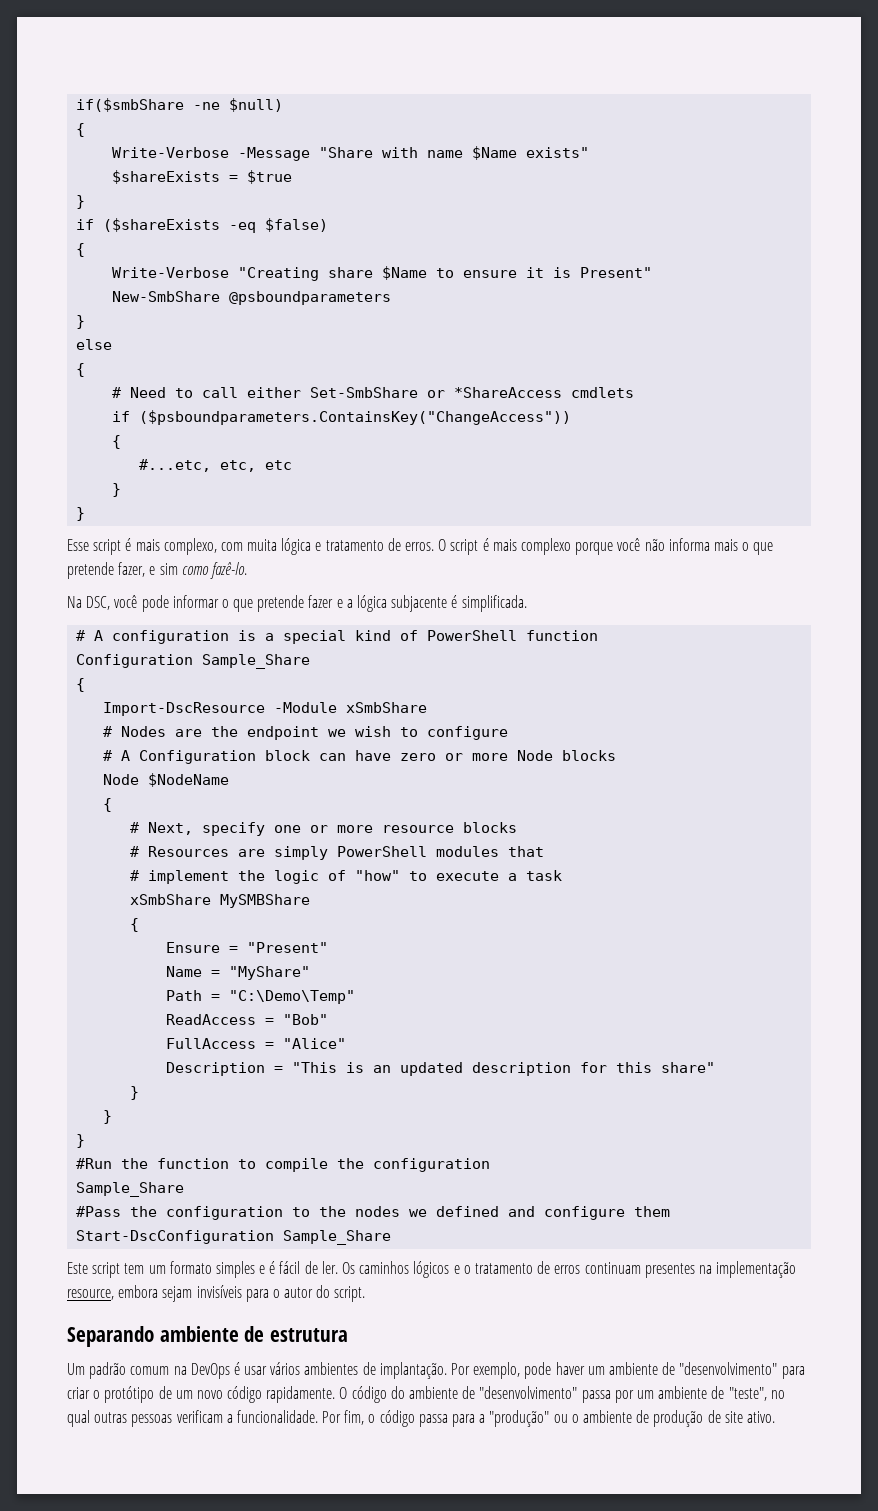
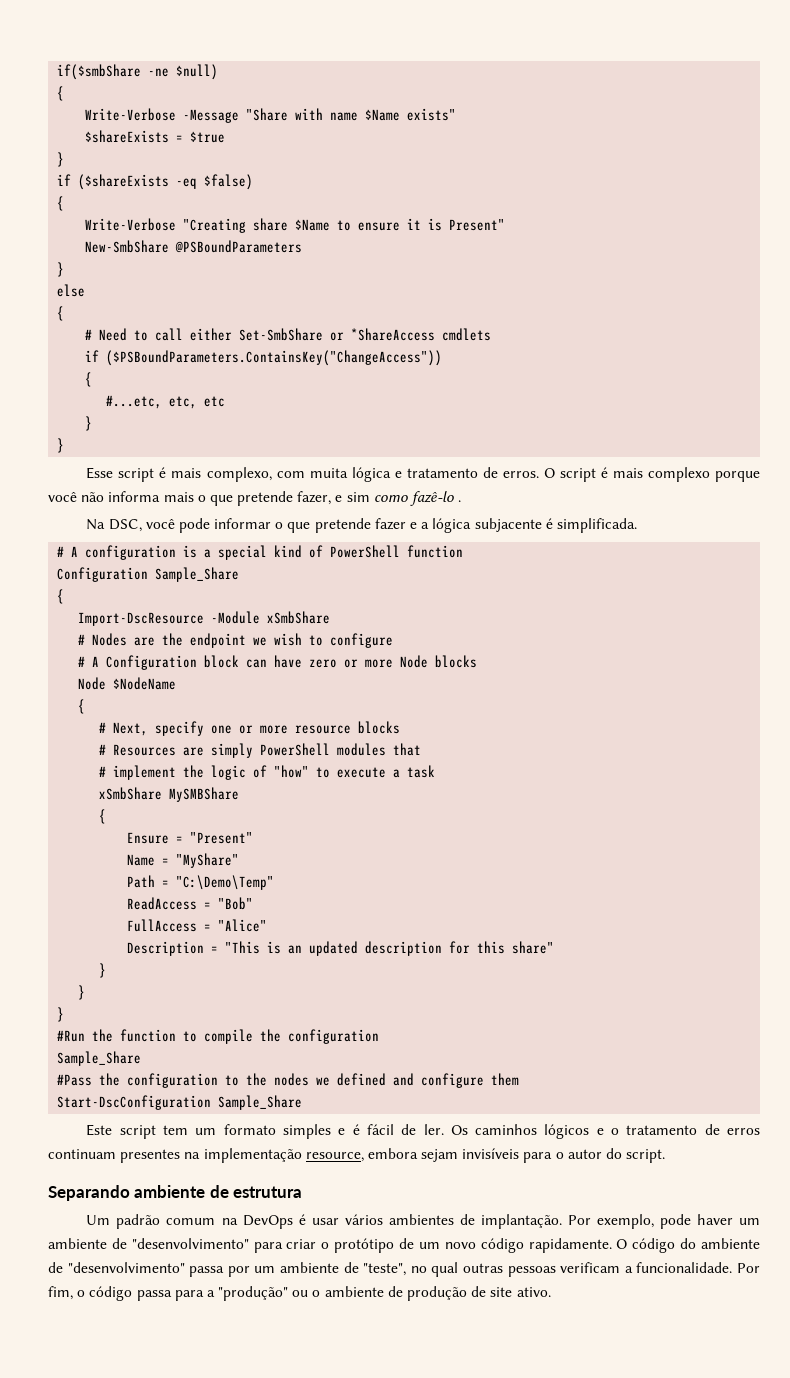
- New-SmbShare @psboundparameters
+ New-SmbShare @PSBoundParameters
- if ($psboundparameters.ContainsKey("ChangeAccess"))
+ if ($PSBoundParameters.ContainsKey("ChangeAccess"))
- O script é mais complexo porque você não informa mais o que pretende fazer, e sim como fazê-lo.
+ O script é mais complexo porque você não informa mais o que pretende fazer, e sim como fazê-lo .

